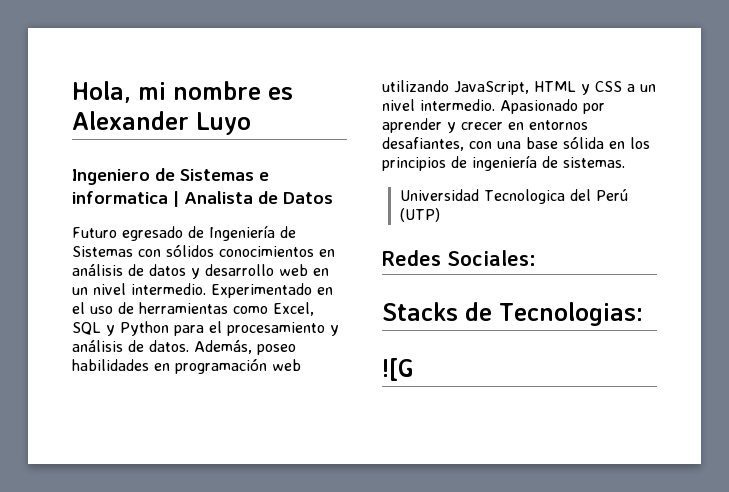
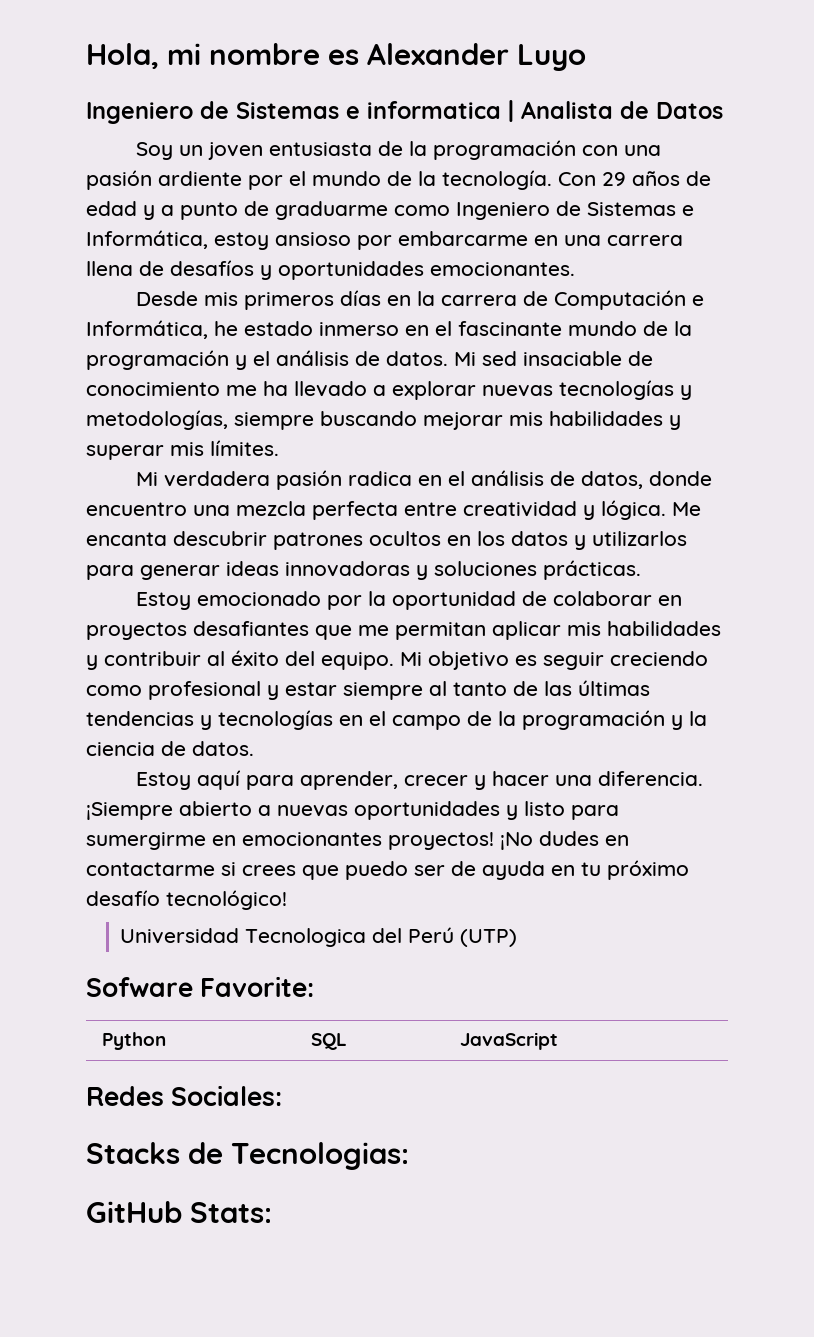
- Futuro egresado de Ingeniería de Sistemas con sólidos conocimientos en análisis de datos y desarrollo web en un nivel intermedio. Experimentado en el uso de herramientas como Excel, SQL y Python para el procesamiento y análisis de datos. Además, poseo habilidades en programación web utilizando JavaScript, HTML y CSS a un nivel intermedio. Apasionado por aprender y crecer en entornos desafiantes, con una base sólida en los principios de ingeniería de sistemas.
+ Soy un joven entusiasta de la programación con una pasión ardiente por el mundo de la tecnología. Con 29 años de edad y a punto de graduarme como Ingeniero de Sistemas e Informática, estoy ansioso por embarcarme en una carrera llena de desafíos y oportunidades emocionantes.
+ Desde mis primeros días en la carrera de Computación e Informática, he estado inmerso en el fascinante mundo de la programación y el análisis de datos. Mi sed insaciable de conocimiento me ha llevado a explorar nuevas tecnologías y metodologías, siempre buscando mejorar mis habilidades y superar mis límites.
+ Mi verdadera pasión radica en el análisis de datos, donde encuentro una mezcla perfecta entre creatividad y lógica. Me encanta descubrir patrones ocultos en los datos y utilizarlos para generar ideas innovadoras y soluciones prácticas.
+ Estoy emocionado por la oportunidad de colaborar en proyectos desafiantes que me permitan aplicar mis habilidades y contribuir al éxito del equipo. Mi objetivo es seguir creciendo como profesional y estar siempre al tanto de las últimas tendencias y tecnologías en el campo de la programación y la ciencia de datos.
+ Estoy aquí para aprender, crecer y hacer una diferencia. ¡Siempre abierto a nuevas oportunidades y listo para sumergirme en emocionantes proyectos! ¡No dudes en contactarme si crees que puedo ser de ayuda en tu próximo desafío tecnológico!
+ Sofware Favorite:
+ Python | SQL | JavaScript
- ![G
+ GitHub Stats:

